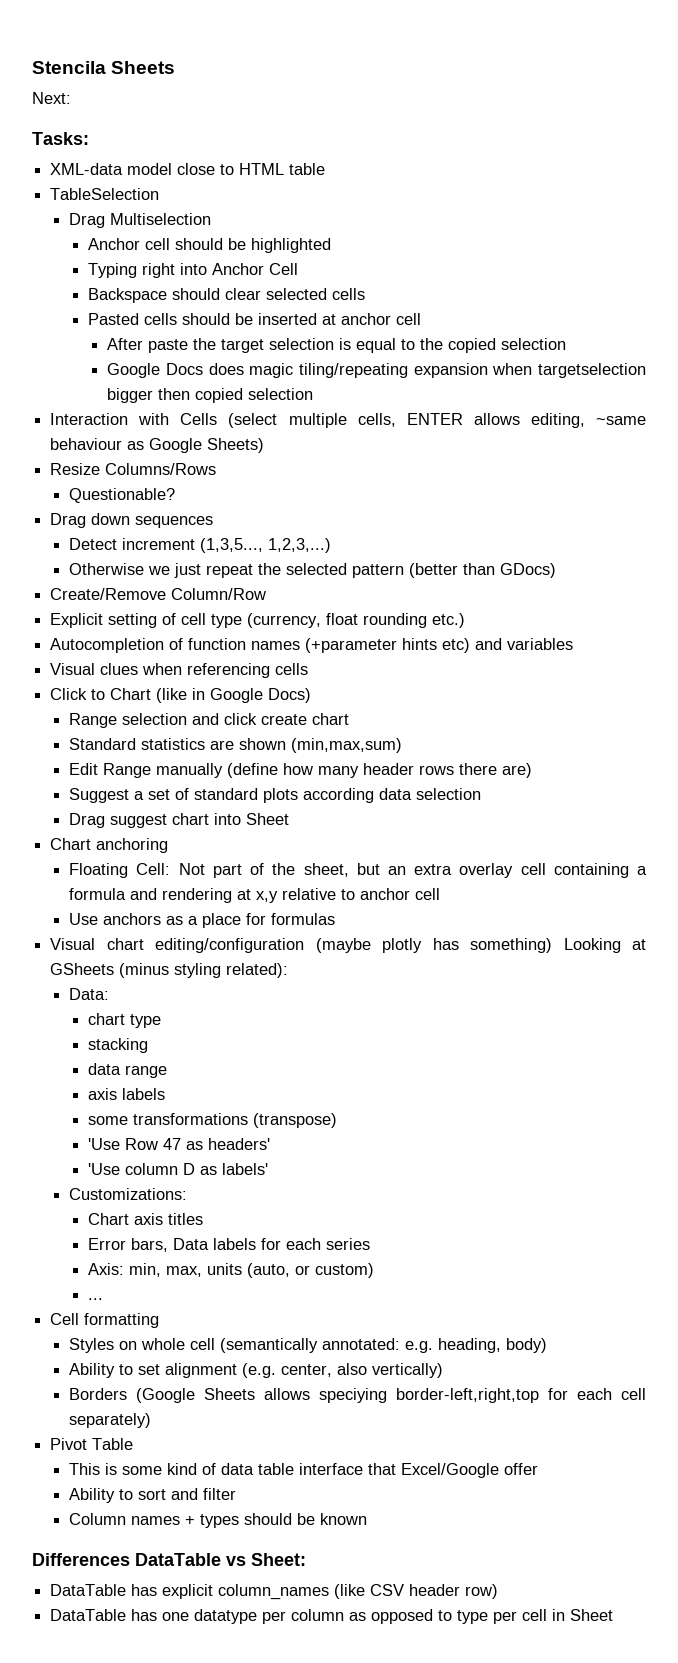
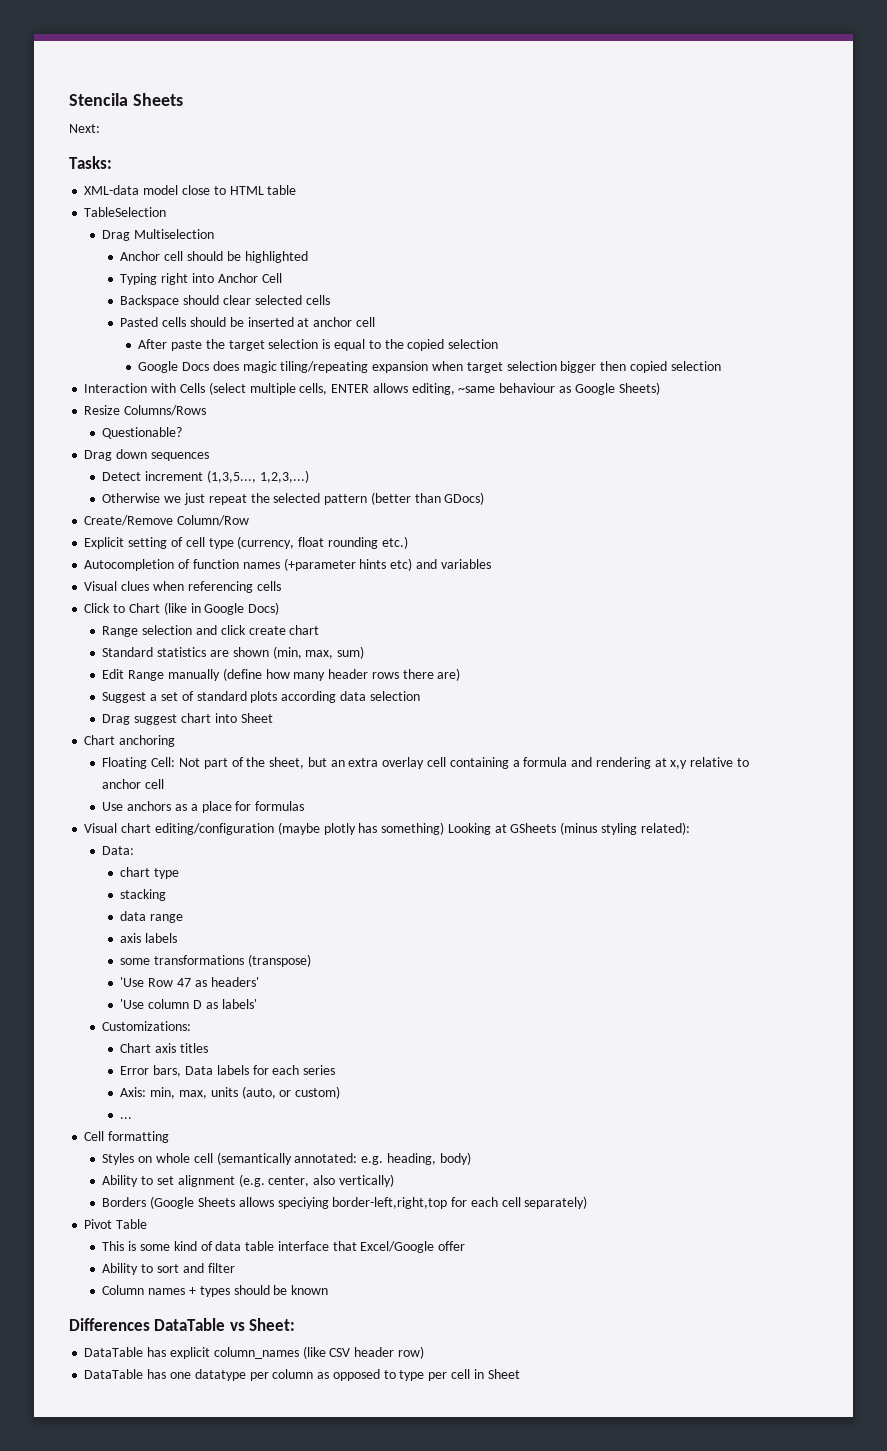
- Google Docs does magic tiling/repeating expansion when targetselection bigger then copied selection
+ Google Docs does magic tiling/repeating expansion when target selection bigger then copied selection
- Standard statistics are shown (min,max,sum)
+ Standard statistics are shown (min, max, sum)

